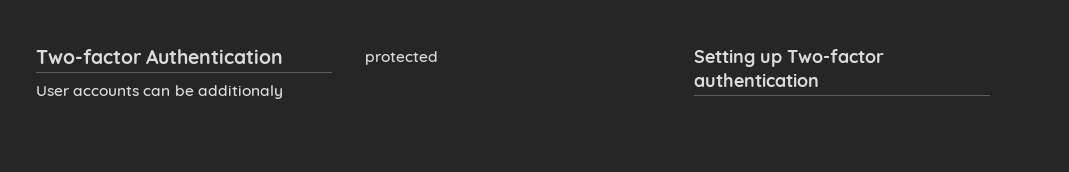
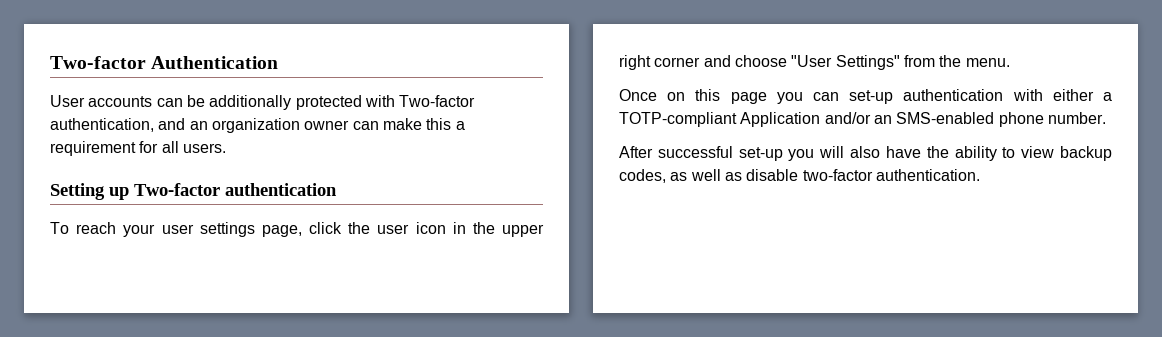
- User accounts can be additionaly protected
+ User accounts can be additionally protected with Two-factor authentication, and an organization owner can make this a requirement for all users.
  Setting up Two-factor authentication
+ To reach your user settings page, click the user icon in the upper right corner and choose "User Settings" from the menu.
+ Once on this page you can set-up authentication with either a TOTP-compliant Application and/or an SMS-enabled phone number.
+ After successful set-up you will also have the ability to view backup codes, as well as disable two-factor authentication.

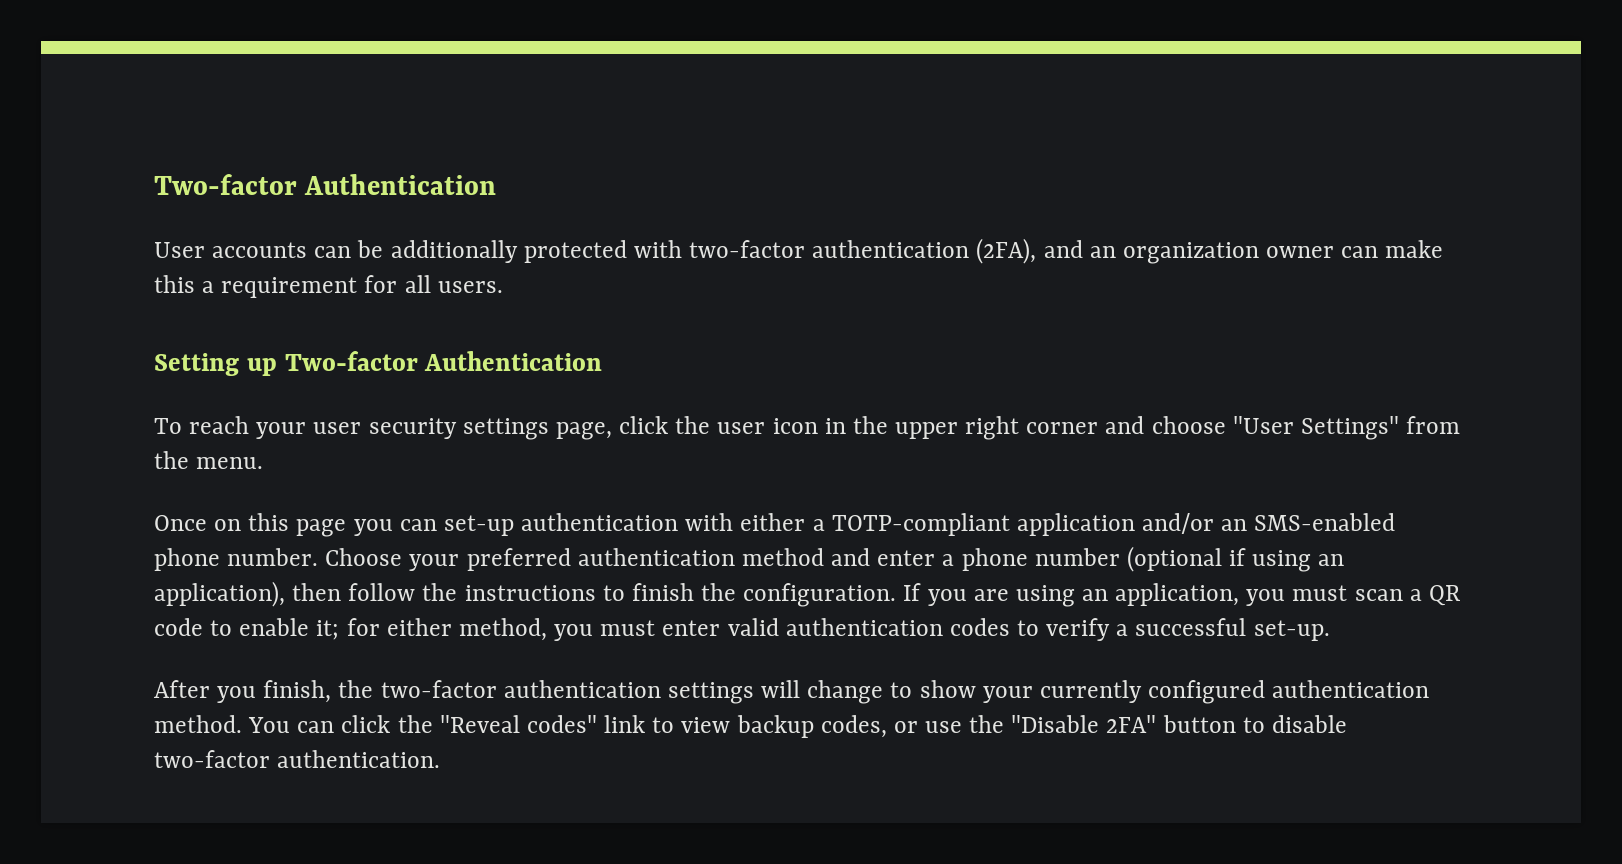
- User accounts can be additionally protected with Two-factor authentication, and an organization owner can make this a requirement for all users.
+ User accounts can be additionally protected with two-factor authentication (2FA), and an organization owner can make this a requirement for all users.
- Setting up Two-factor authentication
+ Setting up Two-factor Authentication
- To reach your user settings page, click the user icon in the upper right corner and choose "User Settings" from the menu.
+ To reach your user security settings page, click the user icon in the upper right corner and choose "User Settings" from the menu.
- Once on this page you can set-up authentication with either a TOTP-compliant Application and/or an SMS-enabled phone number.
- After successful set-up you will also have the ability to view backup codes, as well as disable two-factor authentication.
+ Once on this page you can set-up authentication with either a TOTP-compliant application and/or an SMS-enabled phone number. Choose your preferred authentication method and enter a phone number (optional if using an application), then follow the instructions to finish the configuration. If you are using an application, you must scan a QR code to enable it; for either method, you must enter valid authentication codes to verify a successful set-up.
+ After you finish, the two-factor authentication settings will change to show your currently configured authentication method. You can click the "Reveal codes" link to view backup codes, or use the "Disable 2FA" button to disable two-factor authentication.

